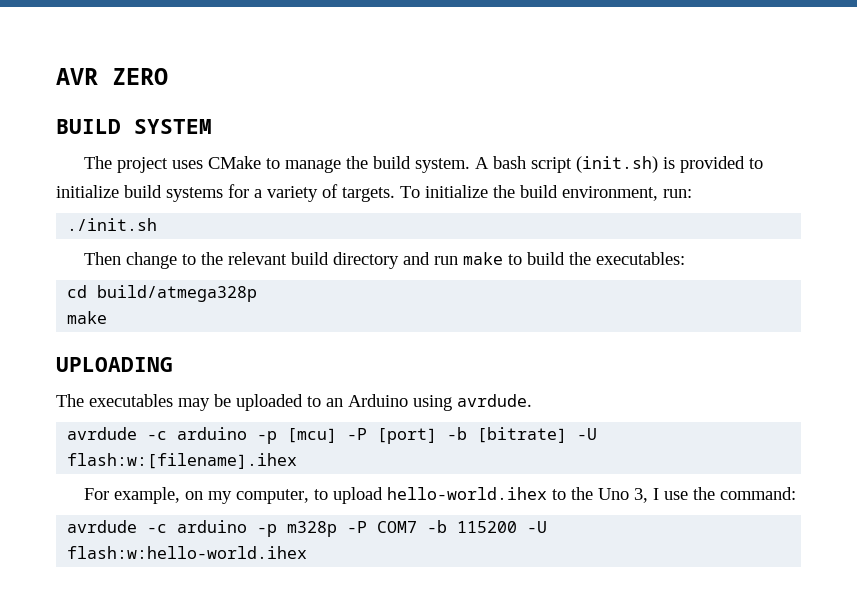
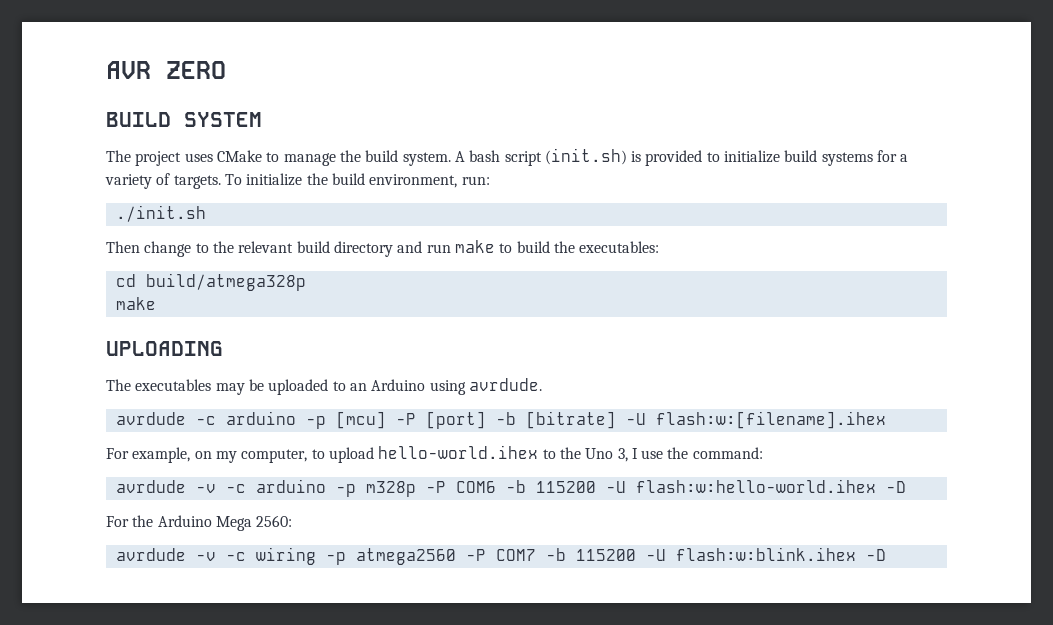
- avrdude -c arduino -p m328p -P COM7 -b 115200 -U flash:w:hello-world.ihex
+ avrdude -v -c arduino -p m328p -P COM6 -b 115200 -U flash:w:hello-world.ihex -D
+ For the Arduino Mega 2560:
+ avrdude -v -c wiring -p atmega2560 -P COM7 -b 115200 -U flash:w:blink.ihex -D

